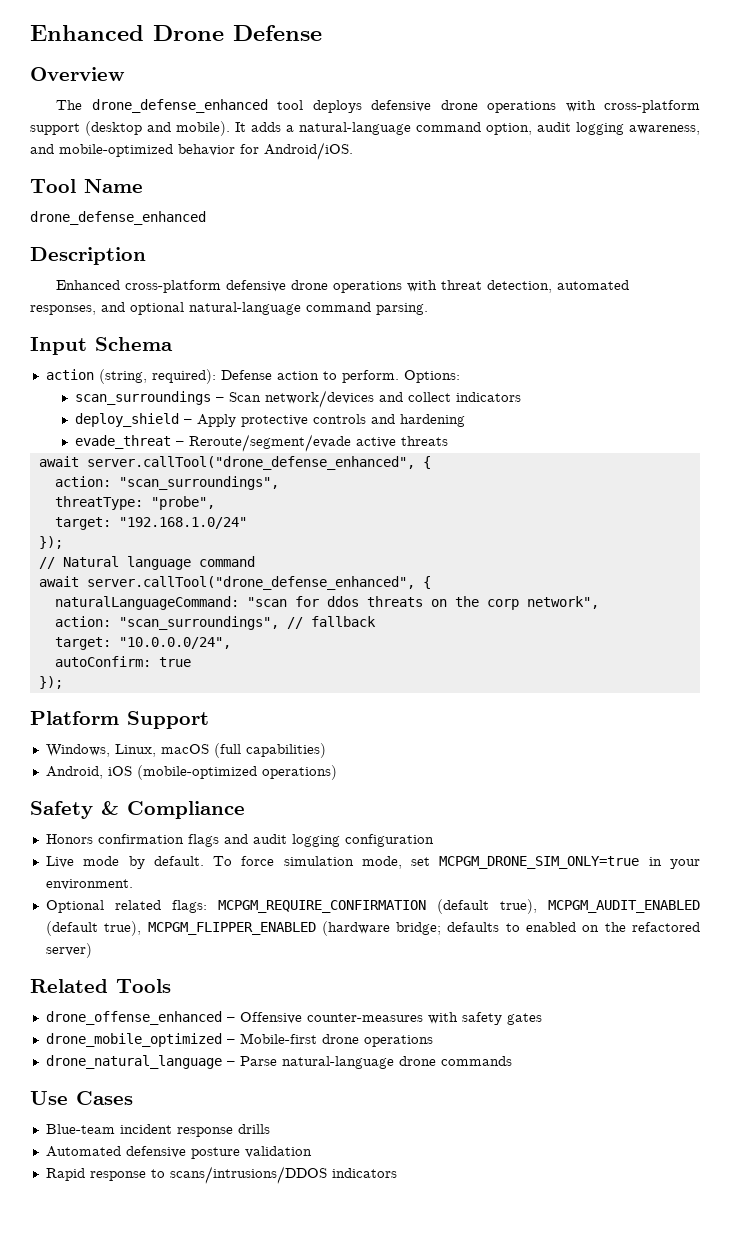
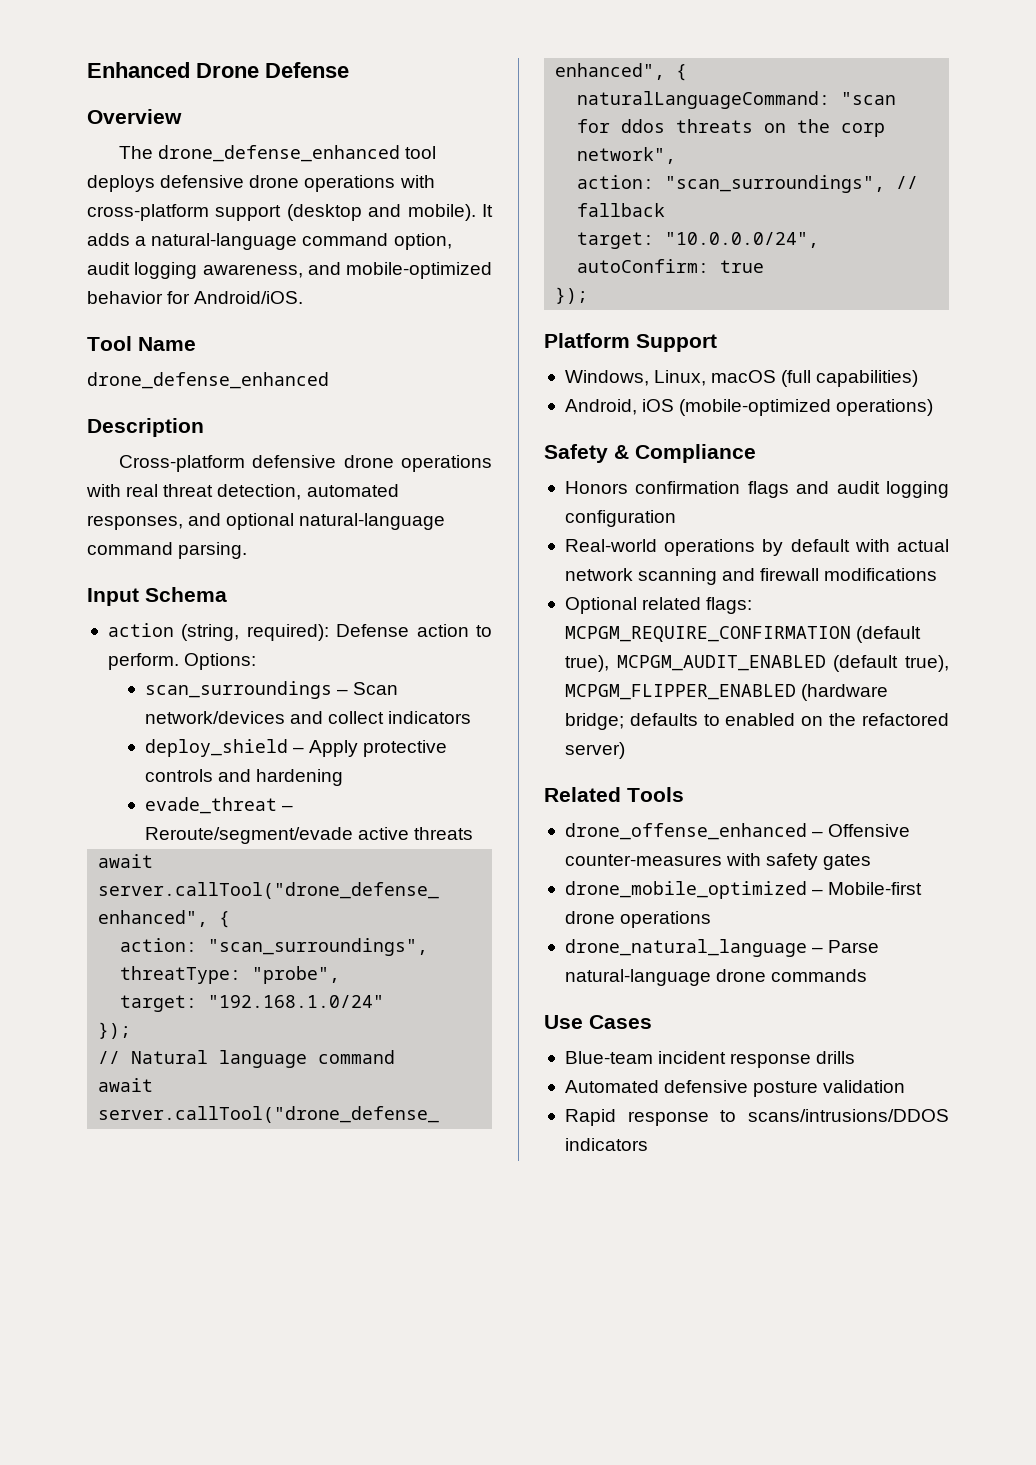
- Enhanced cross‑platform defensive drone operations with threat detection, automated responses, and optional natural‑language command parsing.
+ Cross‑platform defensive drone operations with real threat detection, automated responses, and optional natural‑language command parsing.
- Live mode by default. To force simulation mode, set MCPGM_DRONE_SIM_ONLY=true in your environment.
+ Real-world operations by default with actual network scanning and firewall modifications

